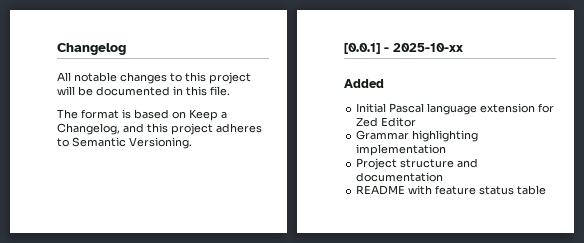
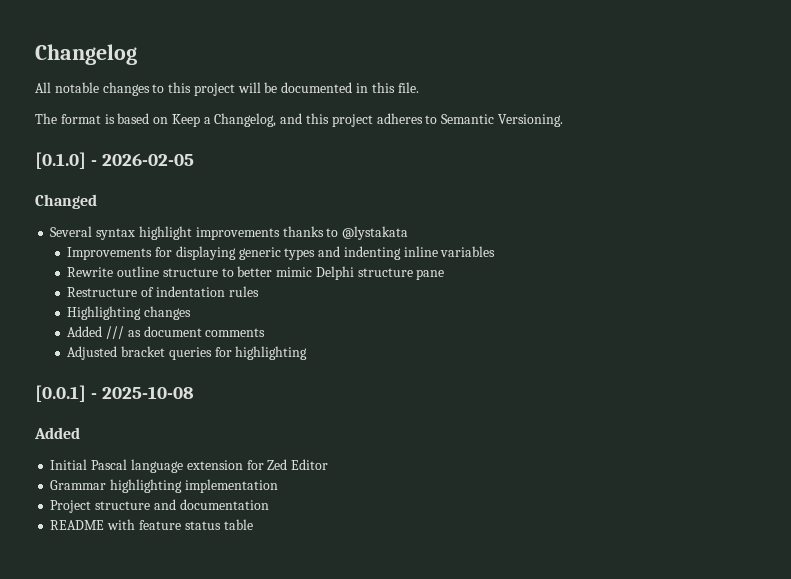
+ [0.1.0] - 2026-02-05
+ Changed
+ Several syntax highlight improvements thanks to @lystakata
+ Improvements for displaying generic types and indenting inline variables
+ Rewrite outline structure to better mimic Delphi structure pane
+ Restructure of indentation rules
+ Highlighting changes
+ Added /// as document comments
+ Adjusted bracket queries for highlighting
- [0.0.1] - 2025-10-xx
+ [0.0.1] - 2025-10-08

